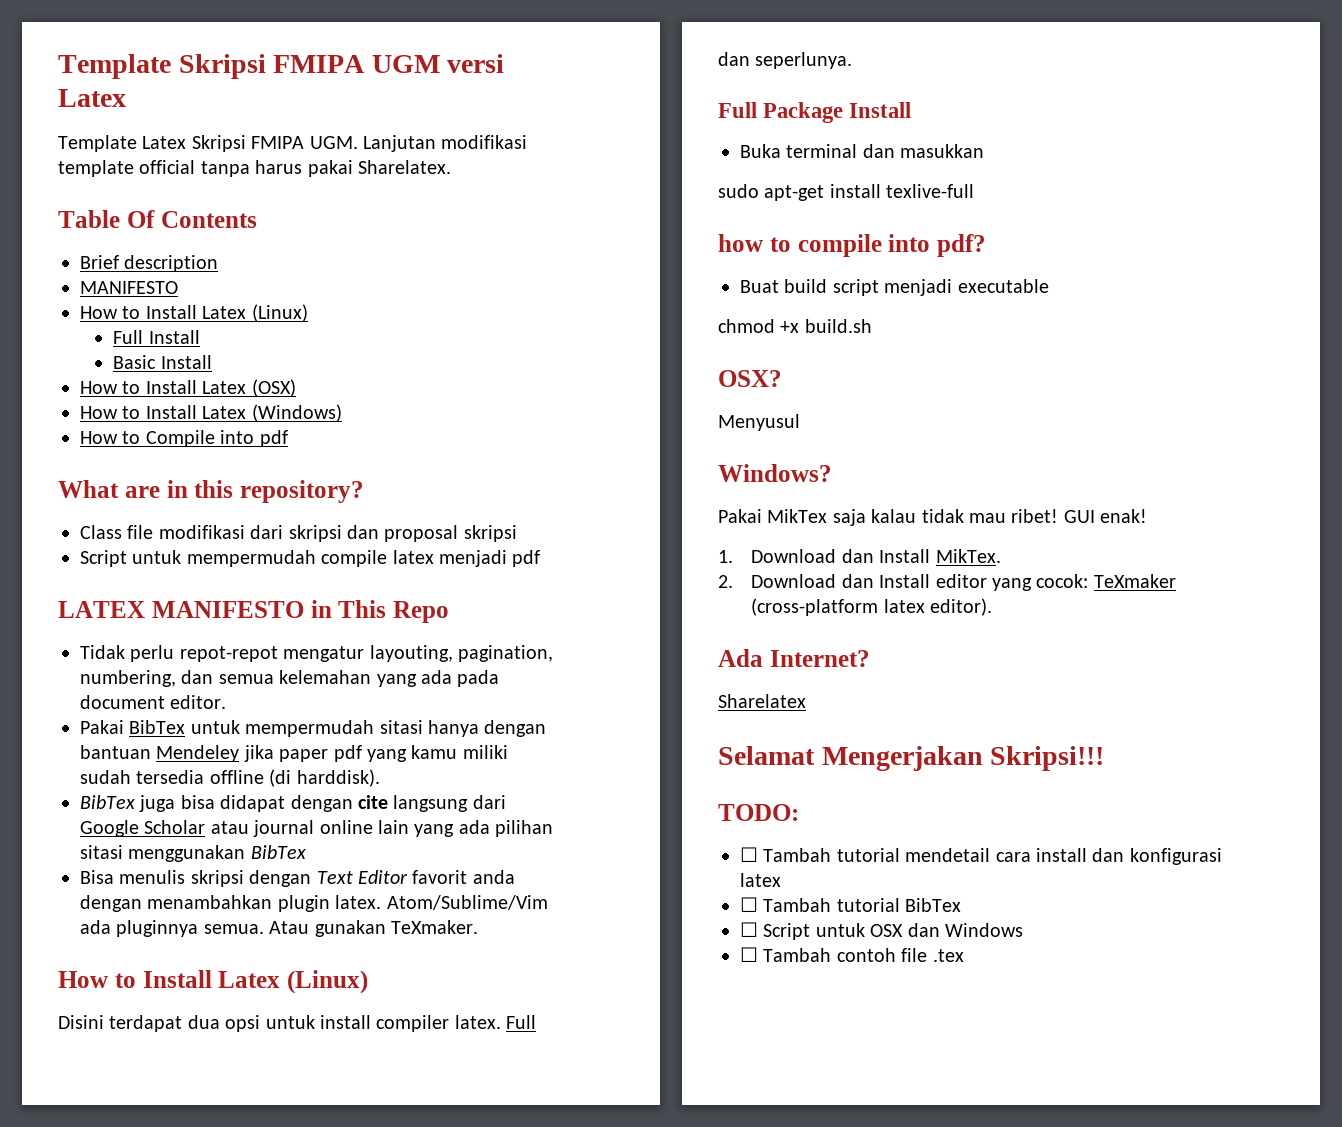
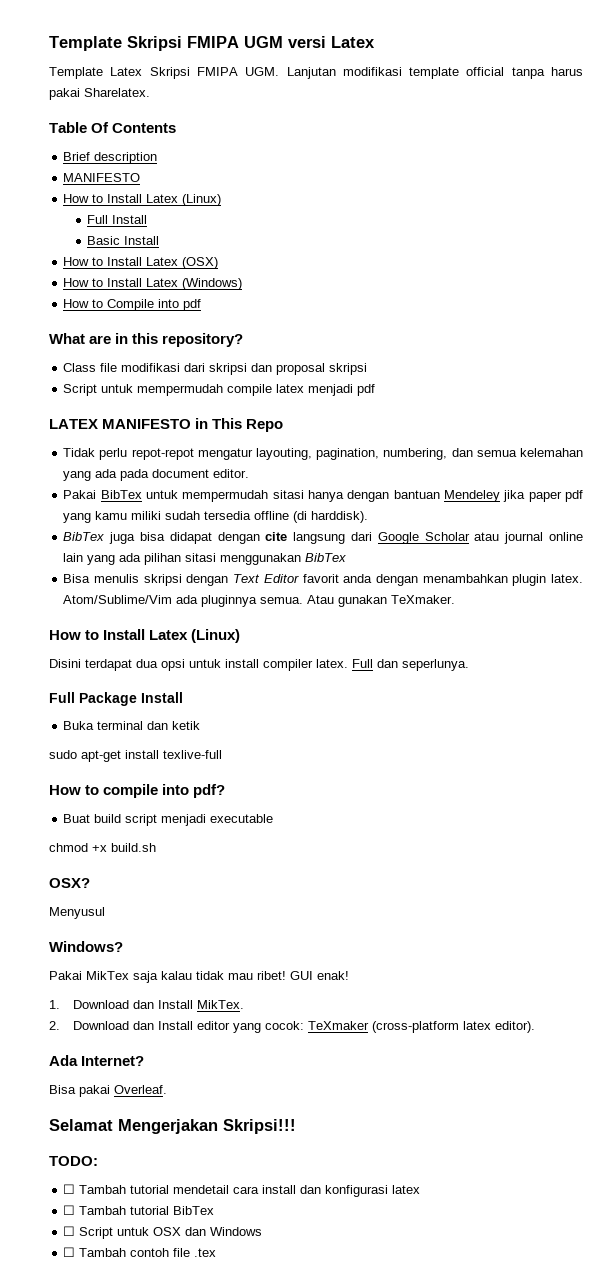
- Buka terminal dan masukkan
+ Buka terminal dan ketik
- how to compile into pdf?
+ How to compile into pdf?
- Sharelatex
+ Bisa pakai Overleaf.

